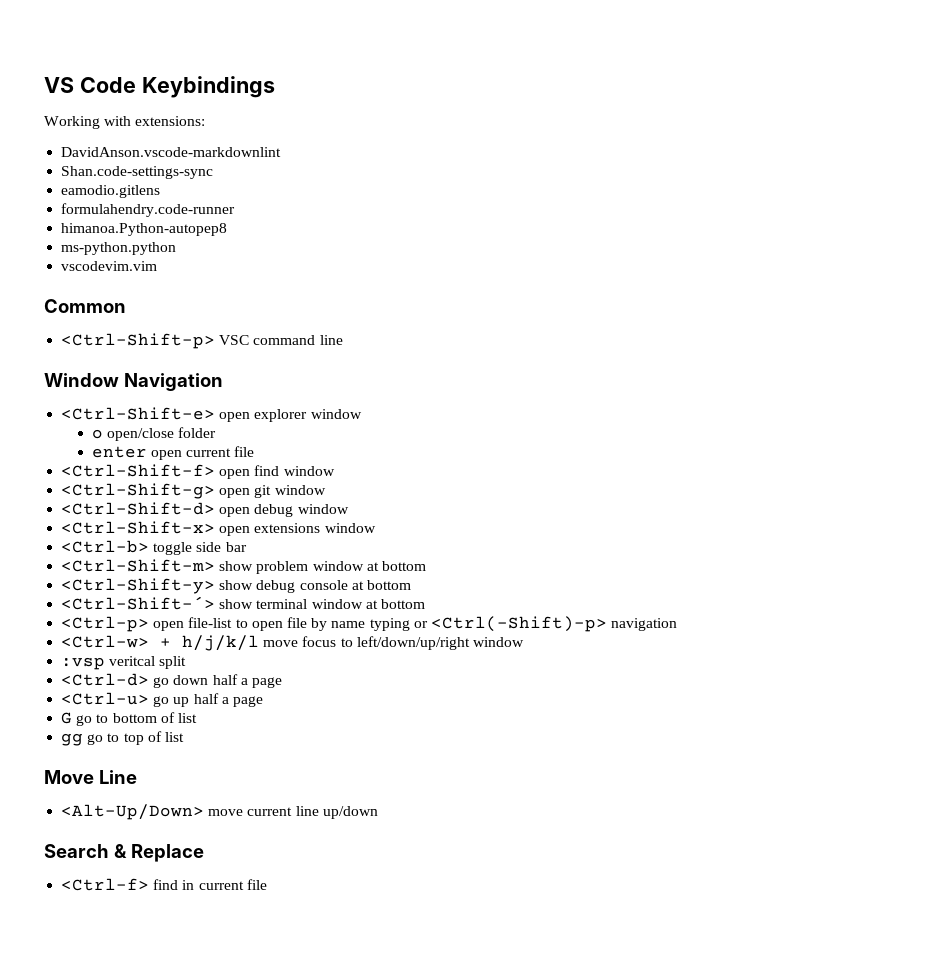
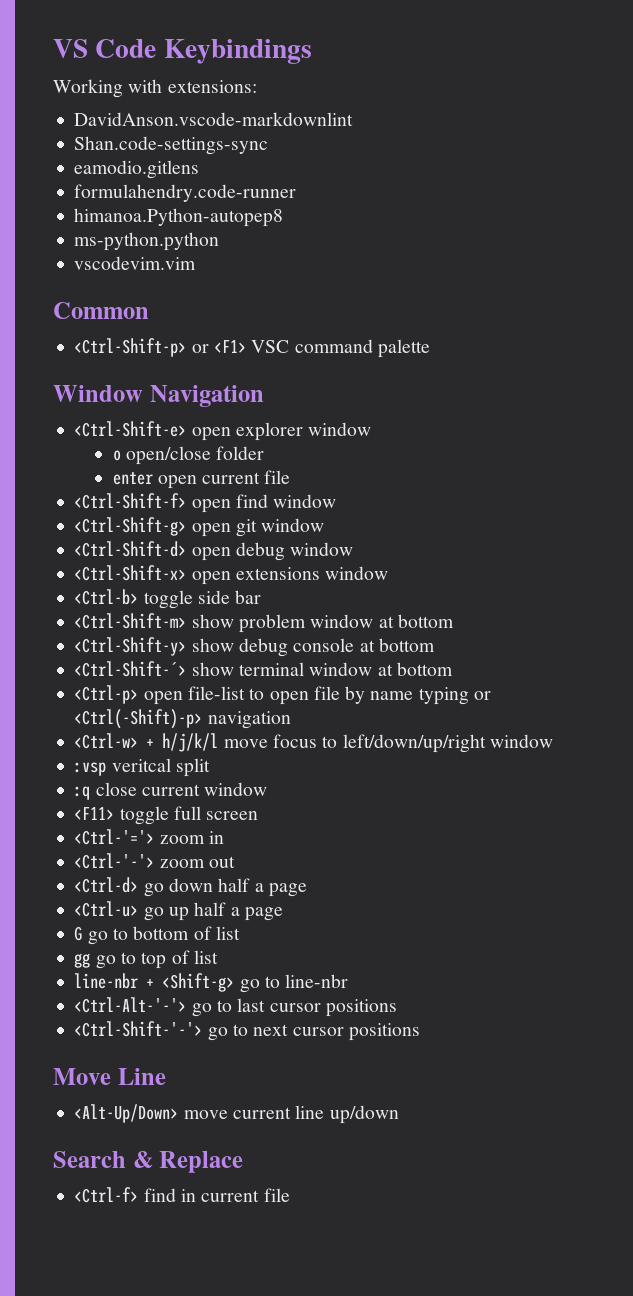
- <Ctrl-Shift-p> VSC command line
+ <Ctrl-Shift-p> or <F1> VSC command palette
+ :q close current window
+ <F11> toggle full screen
+ <Ctrl-'='> zoom in
+ <Ctrl-'-'> zoom out
+ line-nbr + <Shift-g> go to line-nbr
+ <Ctrl-Alt-'-'> go to last cursor positions
+ <Ctrl-Shift-'-'> go to next cursor positions

